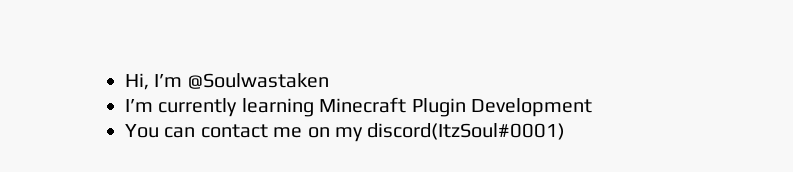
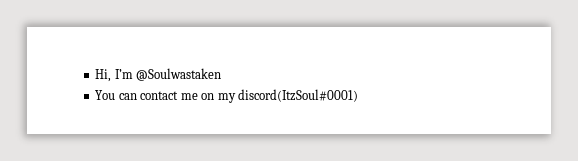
- I’m currently learning Minecraft Plugin Development

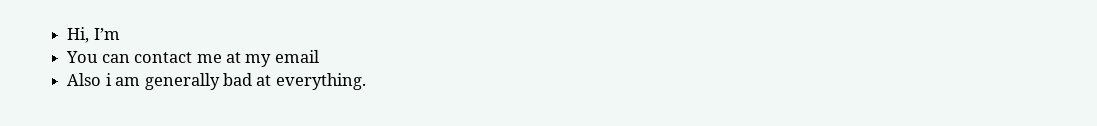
- Hi, I’m @Soulwastaken
+ Hi, I’m
- You can contact me on my discord(ItzSoul#0001)
+ You can contact me at my email
+ Also i am generally bad at everything.

